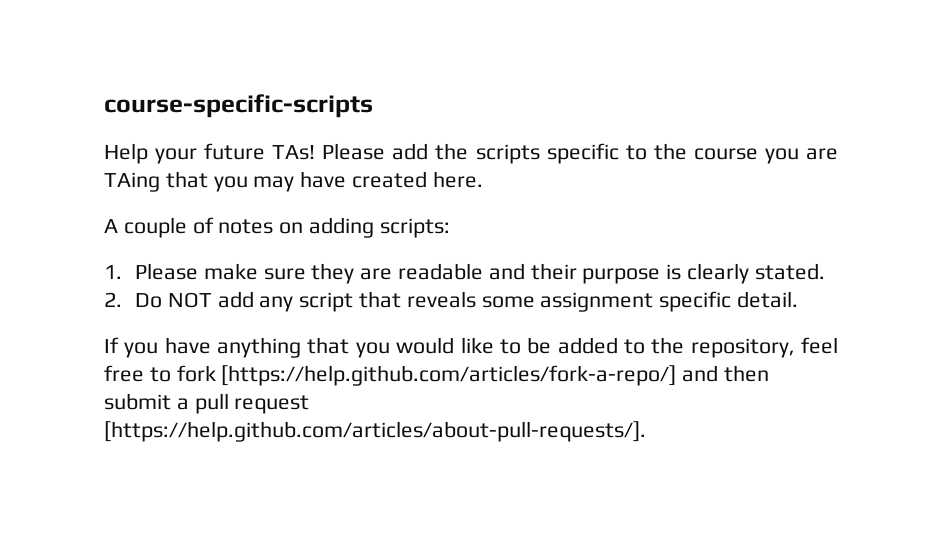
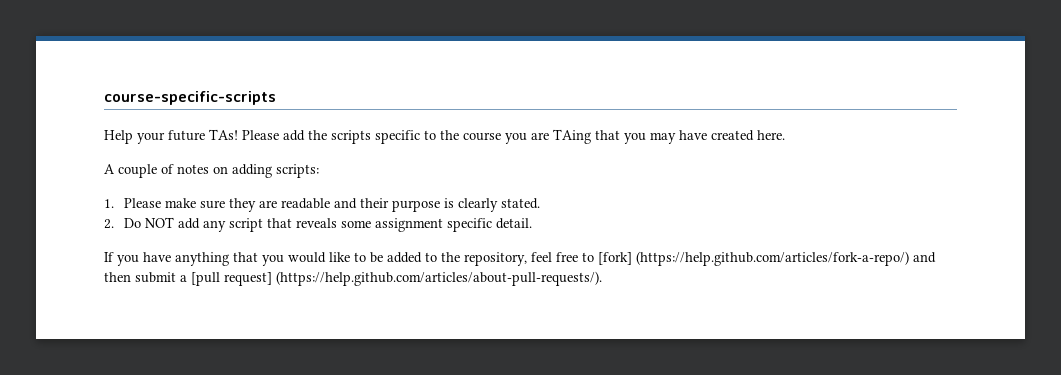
- If you have anything that you would like to be added to the repository, feel free to fork [https://help.github.com/articles/fork-a-repo/] and then submit a pull request [https://help.github.com/articles/about-pull-requests/].
+ If you have anything that you would like to be added to the repository, feel free to [fork] (https://help.github.com/articles/fork-a-repo/) and then submit a [pull request] (https://help.github.com/articles/about-pull-requests/).

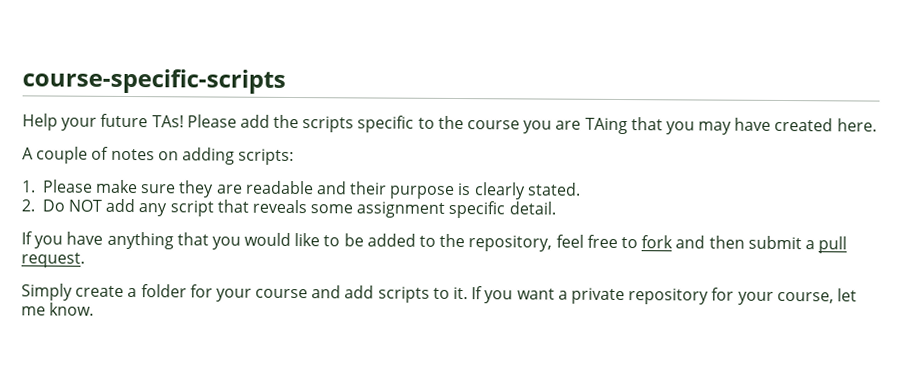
- If you have anything that you would like to be added to the repository, feel free to [fork] (https://help.github.com/articles/fork-a-repo/) and then submit a [pull request] (https://help.github.com/articles/about-pull-requests/).
+ If you have anything that you would like to be added to the repository, feel free to fork and then submit a pull request.
+ Simply create a folder for your course and add scripts to it. If you want a private repository for your course, let me know.

